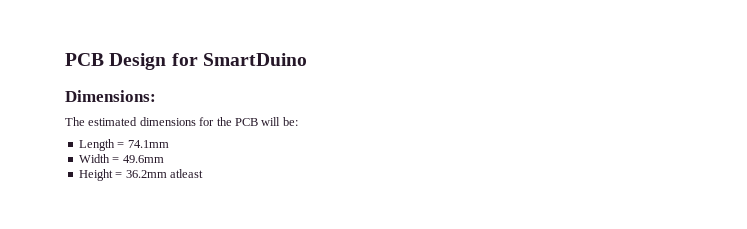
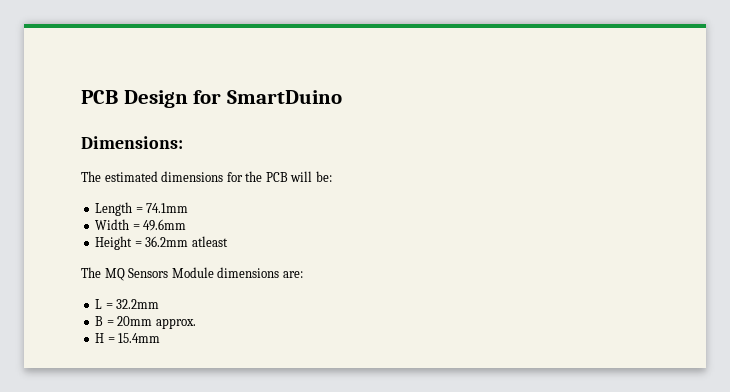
+ The MQ Sensors Module dimensions are:
+ L = 32.2mm
+ B = 20mm approx.
+ H = 15.4mm

